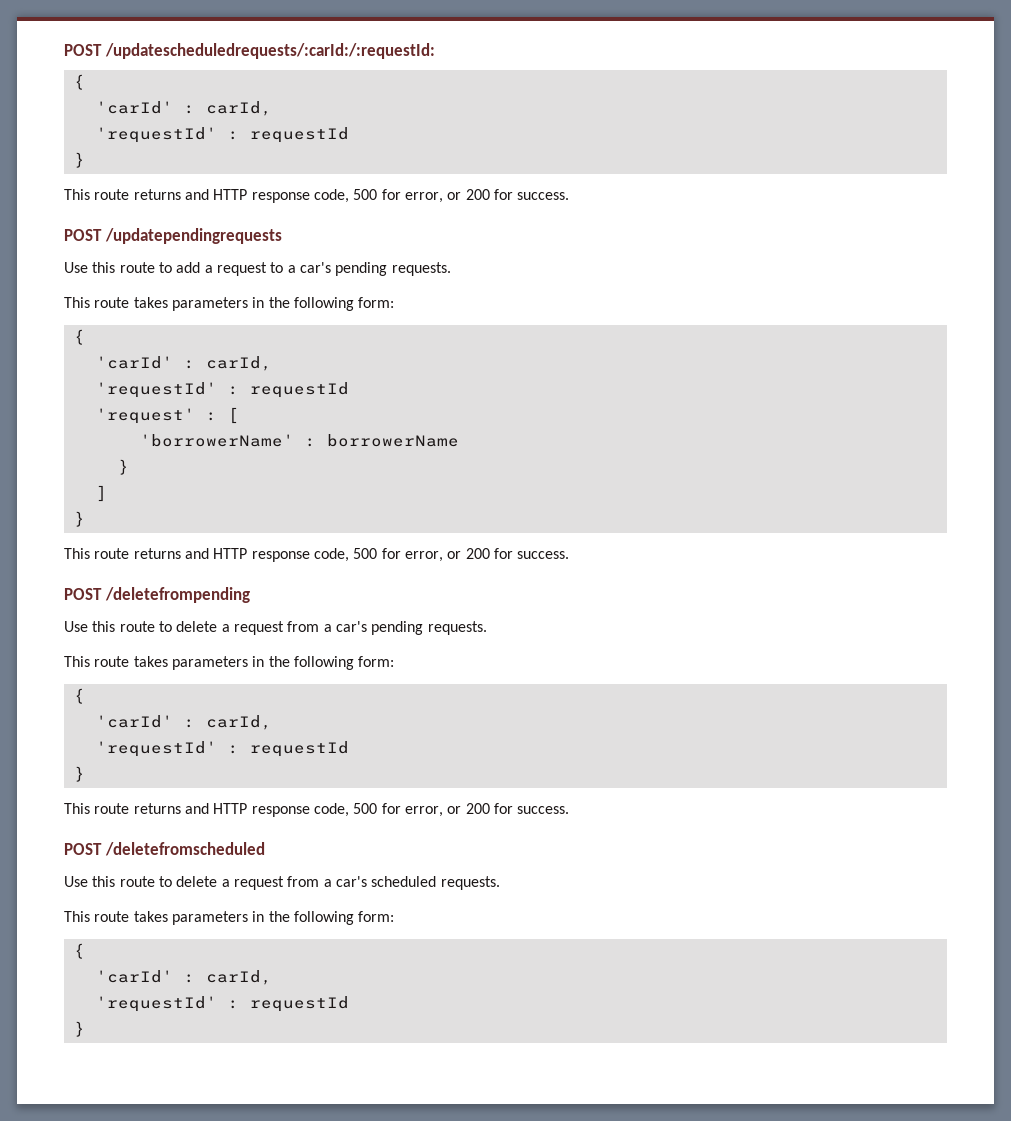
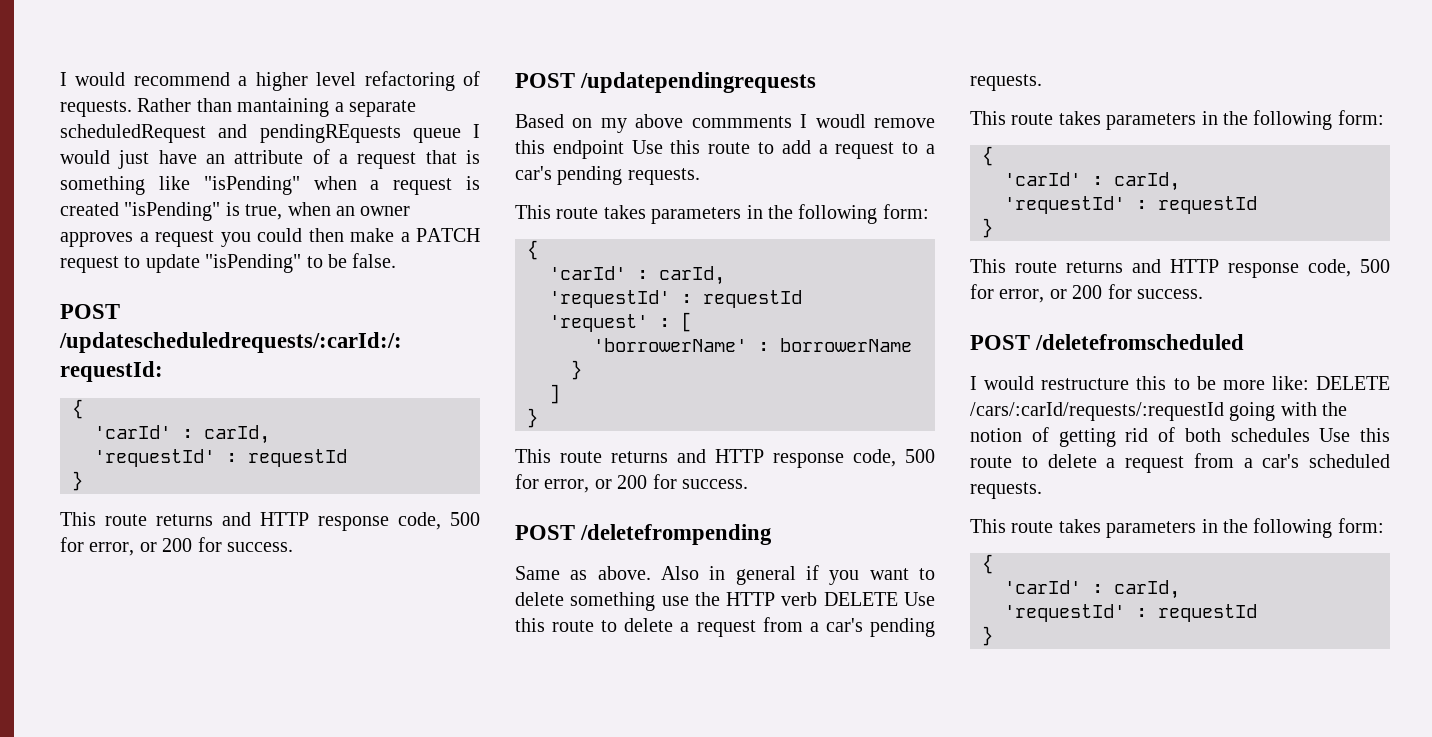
+ I would recommend a higher level refactoring of requests. Rather than mantaining a separate scheduledRequest and pendingREquests queue I would just have an attribute of a request that is something like "isPending" when a request is created "isPending" is true, when an owner approves a request you could then make a PATCH request to update "isPending" to be false.
- Use this route to add a request to a car's pending requests.
+ Based on my above commments I woudl remove this endpoint Use this route to add a request to a car's pending requests.
- Use this route to delete a request from a car's pending requests.
+ Same as above. Also in general if you want to delete something use the HTTP verb DELETE Use this route to delete a request from a car's pending requests.
- Use this route to delete a request from a car's scheduled requests.
+ I would restructure this to be more like: DELETE /cars/:carId/requests/:requestId going with the notion of getting rid of both schedules Use this route to delete a request from a car's scheduled requests.

